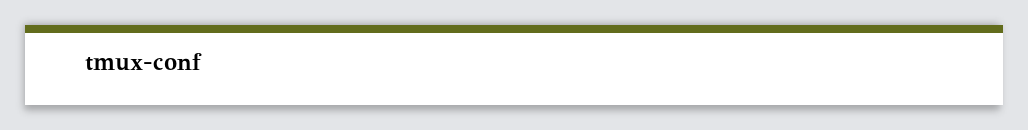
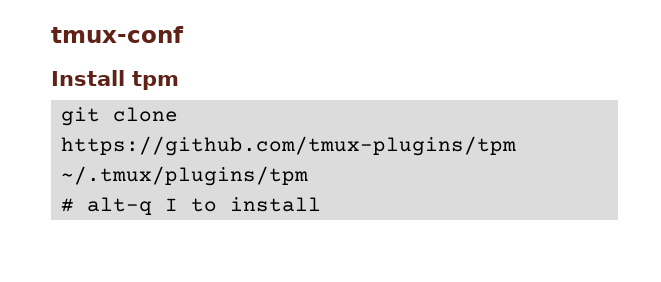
+ Install tpm
+ git clone https://github.com/tmux-plugins/tpm ~/.tmux/plugins/tpm
+ # alt-q I to install

